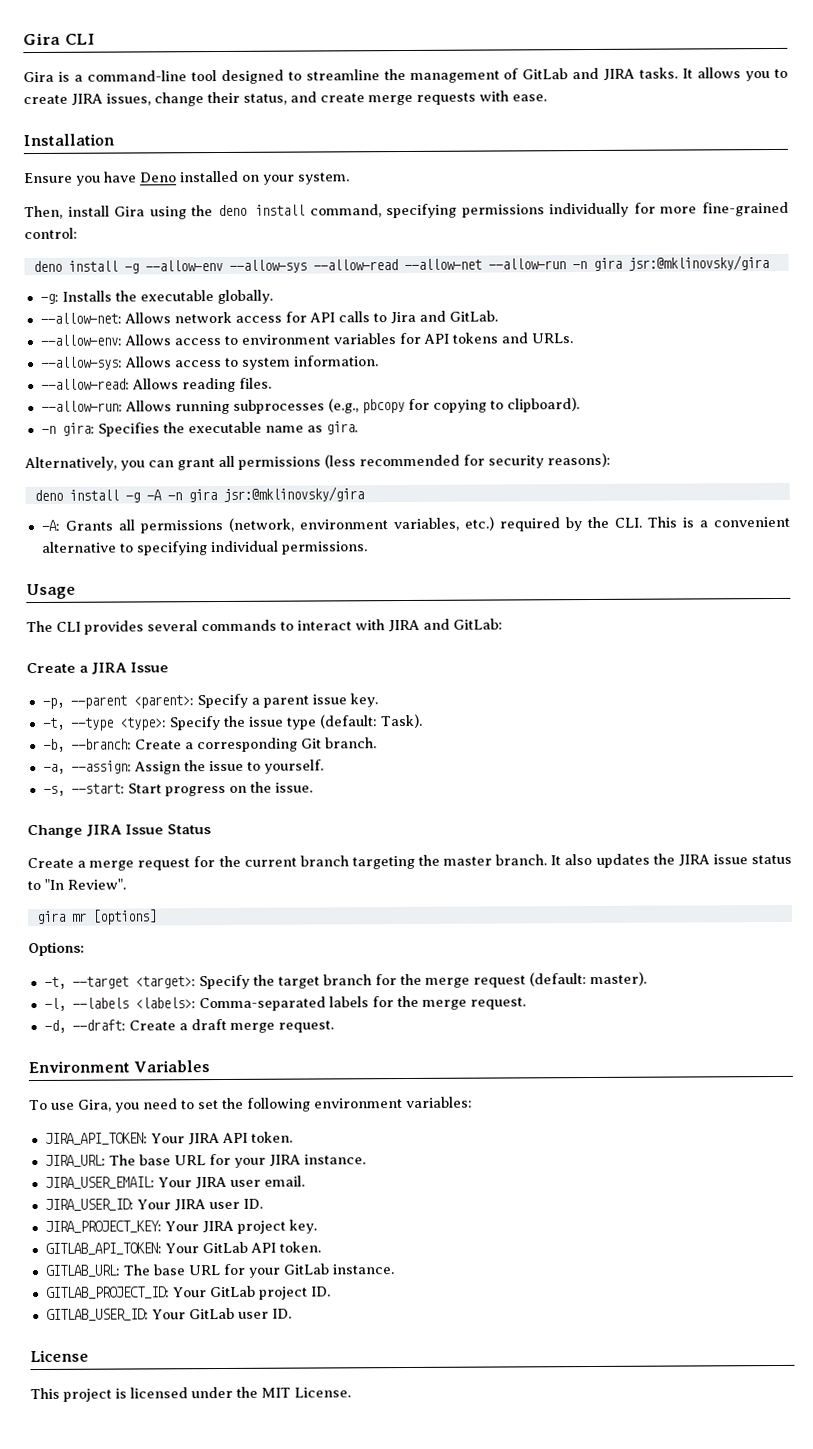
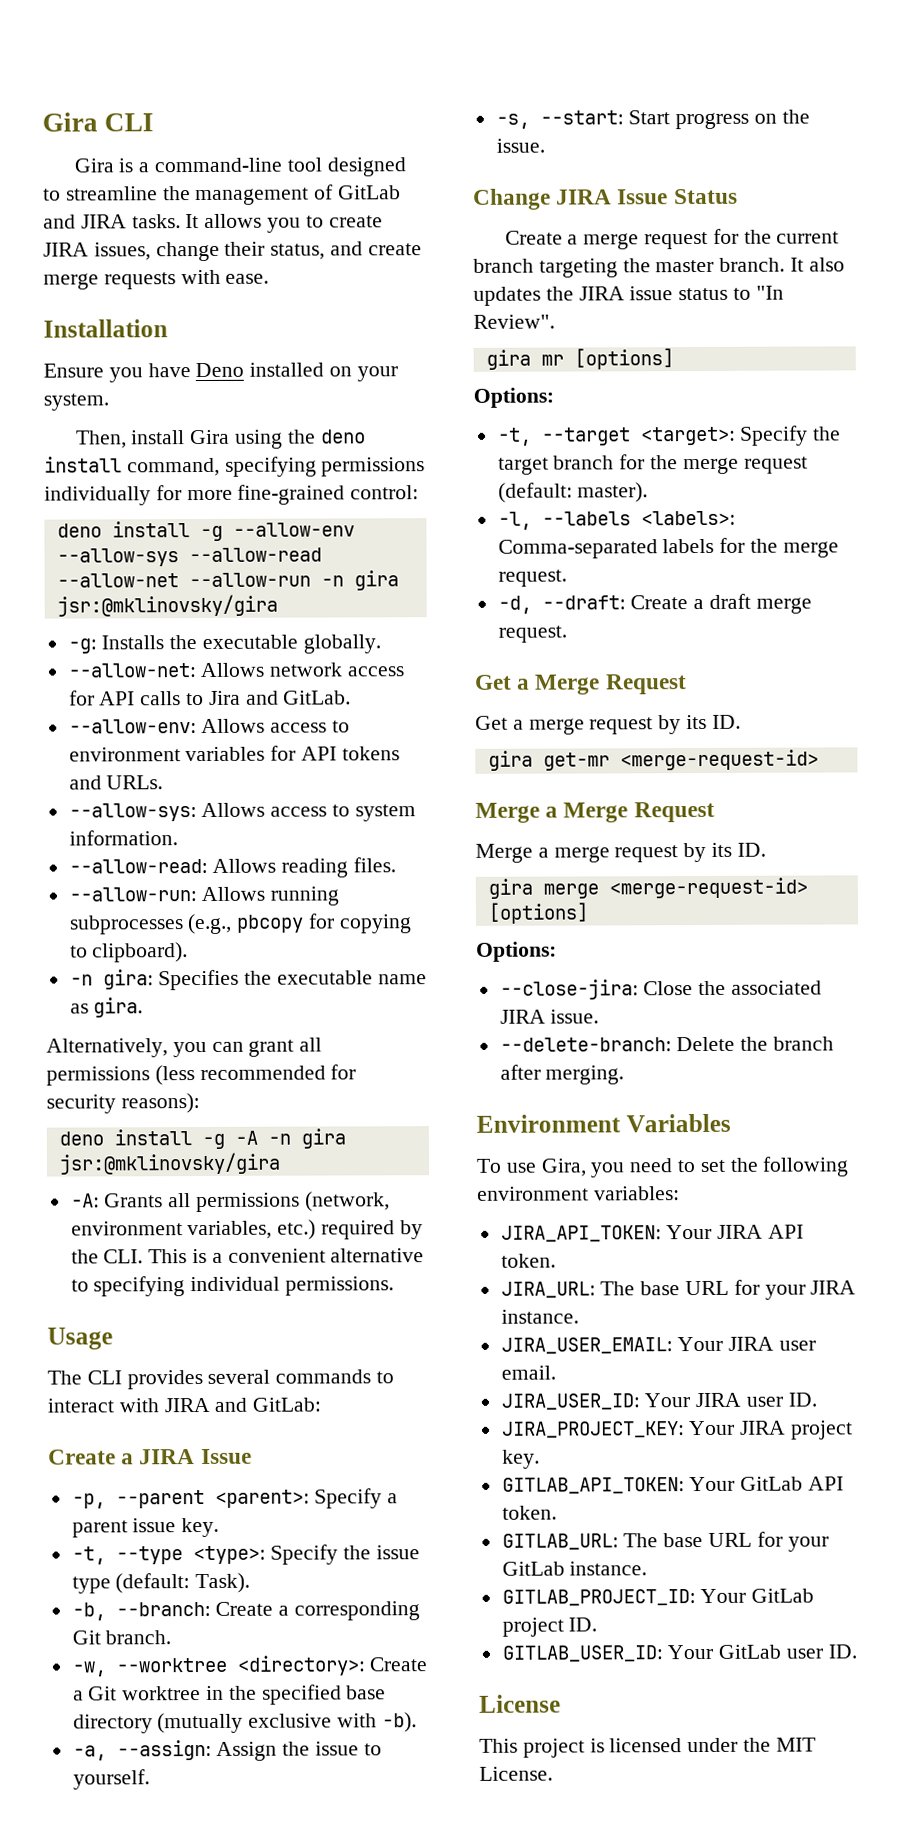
+ -w, --worktree <directory>: Create a Git worktree in the specified base directory (mutually exclusive with -b).
+ Get a Merge Request
+ Get a merge request by its ID.
+ gira get-mr <merge-request-id>
+ Merge a Merge Request
+ Merge a merge request by its ID.
+ gira merge <merge-request-id> [options]
+ Options:
+ --close-jira: Close the associated JIRA issue.
+ --delete-branch: Delete the branch after merging.

